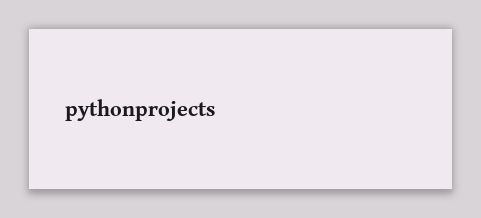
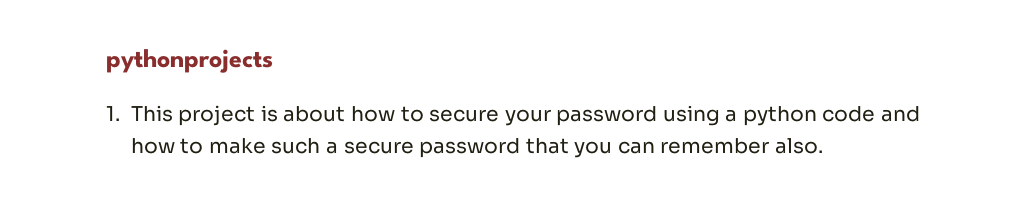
+ 1. This project is about how to secure your password using a python code and how to make such a secure password that you can remember also.

